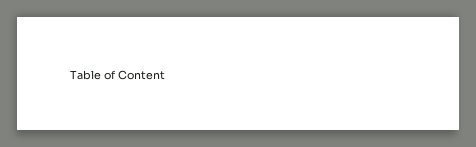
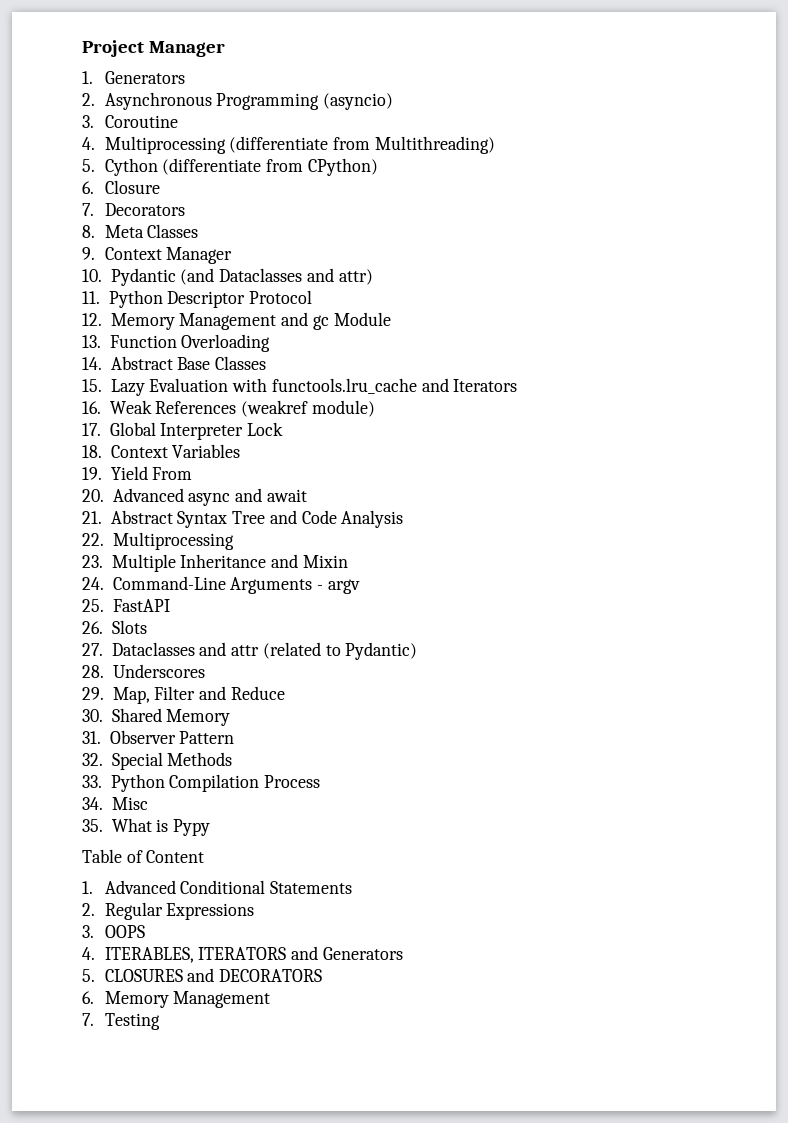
+ Project Manager
+ 1. Generators
+ 2. Asynchronous Programming (asyncio)
+ 3. Coroutine
+ 4. Multiprocessing (differentiate from Multithreading)
+ 5. Cython (differentiate from CPython)
+ 6. Closure
+ 7. Decorators
+ 8. Meta Classes
+ 9. Context Manager
+ 10. Pydantic (and Dataclasses and attr)
+ 11. Python Descriptor Protocol
+ 12. Memory Management and gc Module
+ 13. Function Overloading
+ 14. Abstract Base Classes
+ 15. Lazy Evaluation with functools.lru_cache and Iterators
+ 16. Weak References (weakref module)
+ 17. Global Interpreter Lock
+ 18. Context Variables
+ 19. Yield From
+ 20. Advanced async and await
+ 21. Abstract Syntax Tree and Code Analysis
+ 22. Multiprocessing
+ 23. Multiple Inheritance and Mixin
+ 24. Command-Line Arguments - argv
+ 25. FastAPI
+ 26. Slots
+ 27. Dataclasses and attr (related to Pydantic)
+ 28. Underscores
+ 29. Map, Filter and Reduce
+ 30. Shared Memory
+ 31. Observer Pattern
+ 32. Special Methods
+ 33. Python Compilation Process
+ 34. Misc
+ 35. What is Pypy
  Table of Content
+ 1. Advanced Conditional Statements
+ 2. Regular Expressions
+ 3. OOPS
+ 4. ITERABLES, ITERATORS and Generators
+ 5. CLOSURES and DECORATORS
+ 6. Memory Management
+ 7. Testing

